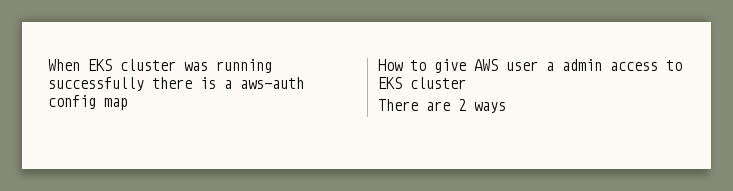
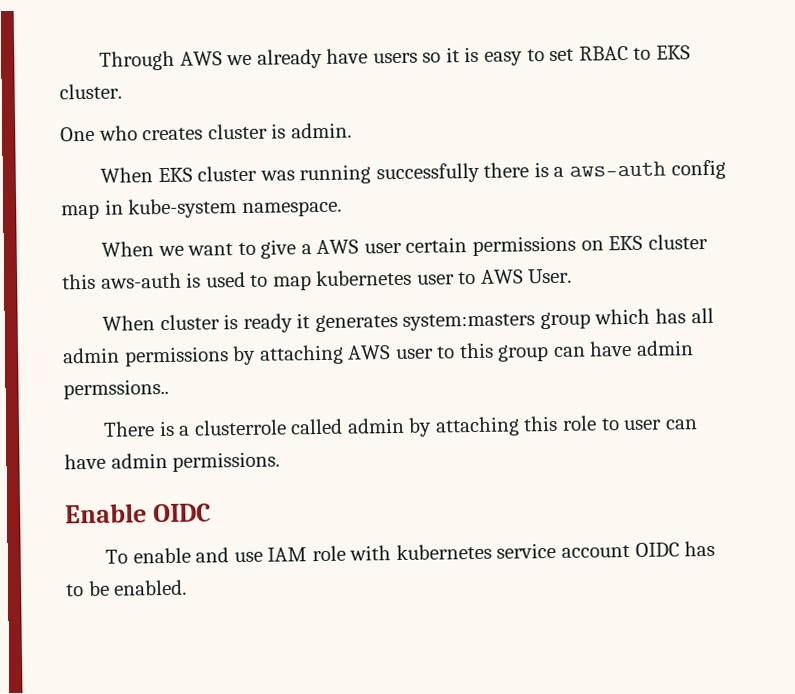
+ Through AWS we already have users so it is easy to set RBAC to EKS cluster.
+ One who creates cluster is admin.
- When EKS cluster was running successfully there is a aws-auth config map
- How to give AWS user a admin access to EKS cluster
- There are 2 ways
+ When EKS cluster was running successfully there is a aws-auth config map in kube-system namespace.
+ When we want to give a AWS user certain permissions on EKS cluster this aws-auth is used to map kubernetes user to AWS User.
+ When cluster is ready it generates system:masters group which has all admin permissions by attaching AWS user to this group can have admin permssions..
+ There is a clusterrole called admin by attaching this role to user can have admin permissions.
+ Enable OIDC
+ To enable and use IAM role with kubernetes service account OIDC has to be enabled.

